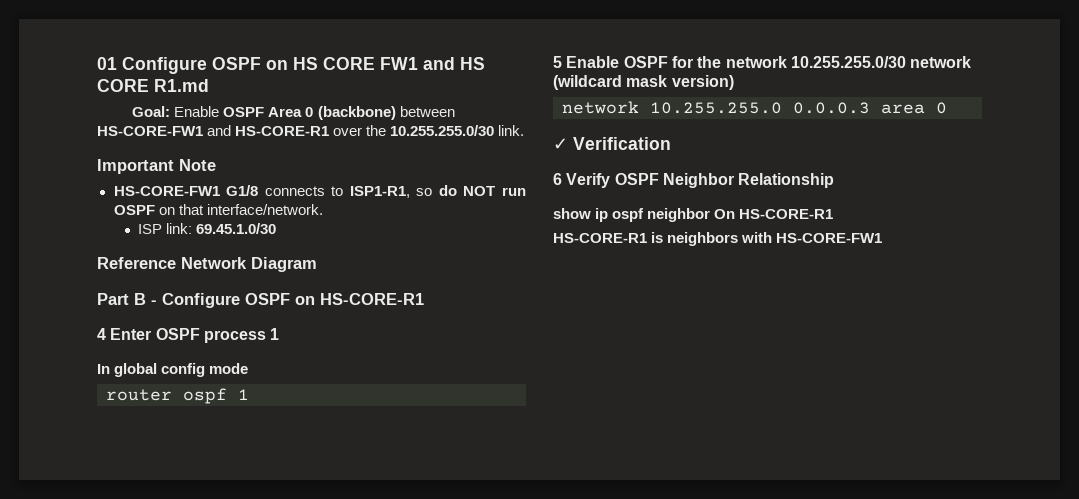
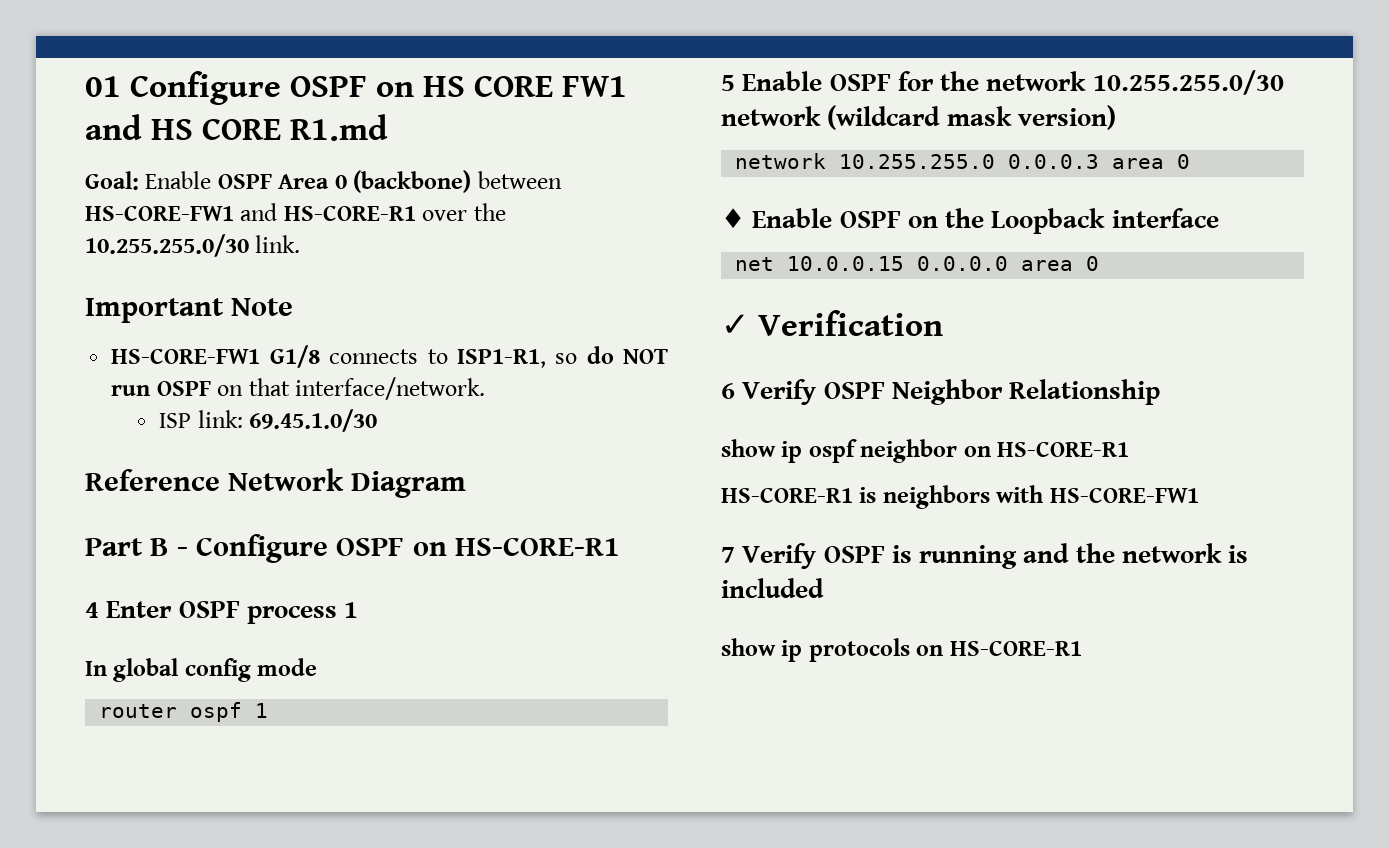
+ ♦ Enable OSPF on the Loopback interface
+ net 10.0.0.15 0.0.0.0 area 0
- show ip ospf neighbor On HS-CORE-R1
+ show ip ospf neighbor on HS-CORE-R1
+ 7 Verify OSPF is running and the network is included
+ show ip protocols on HS-CORE-R1

